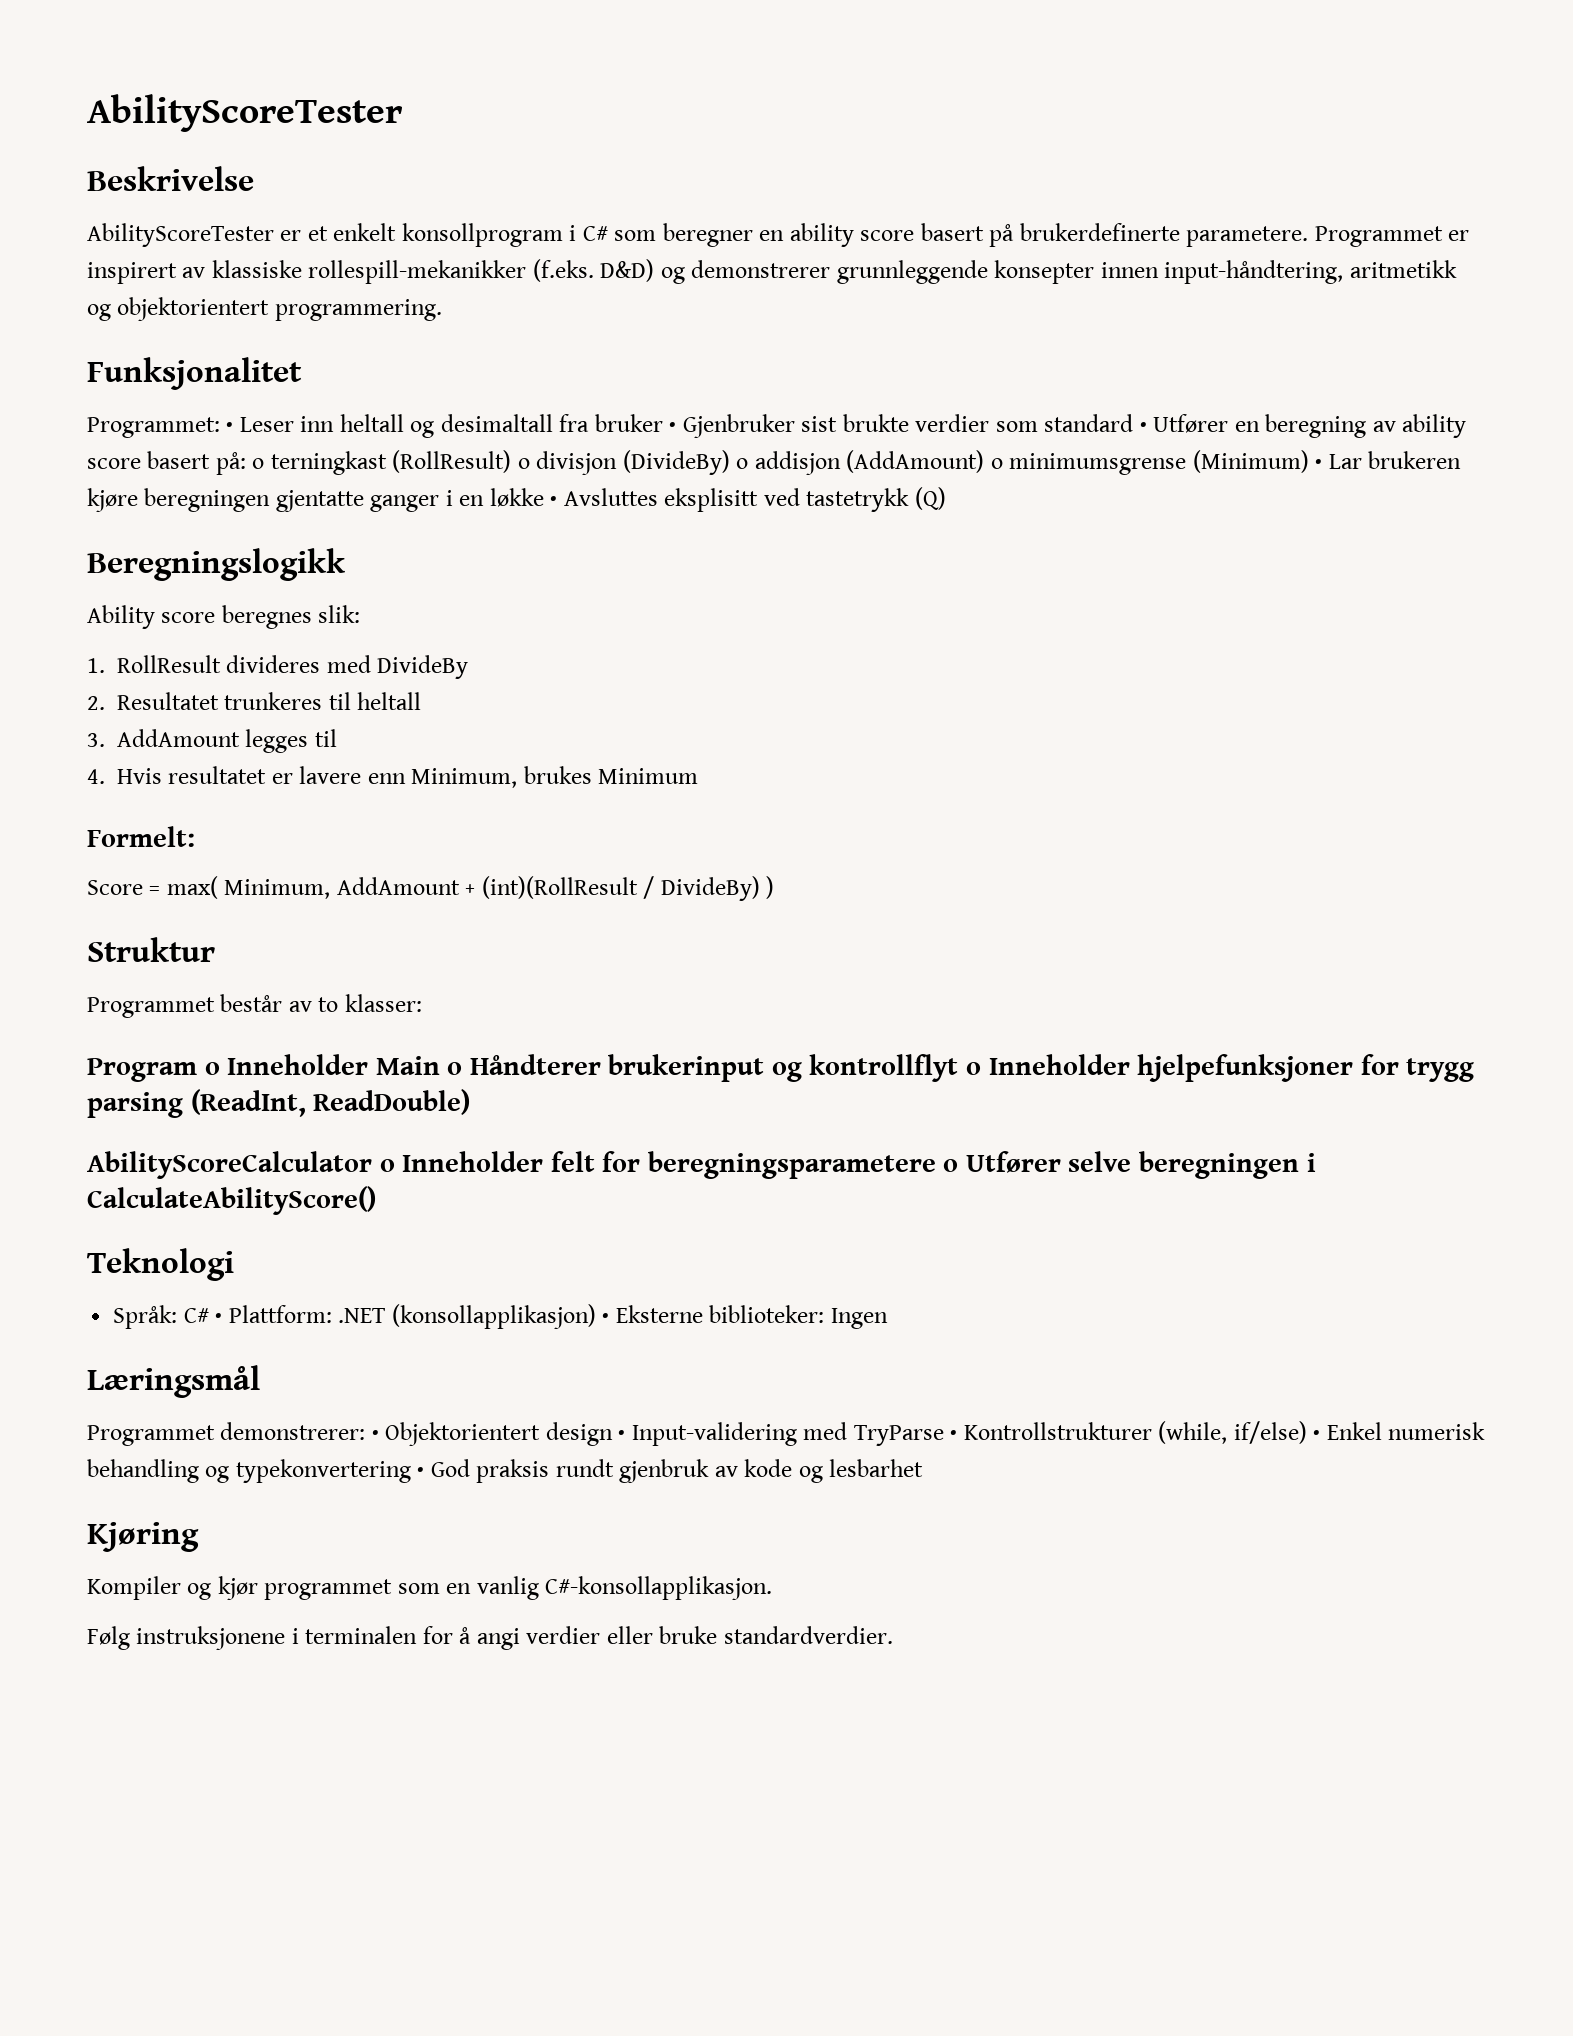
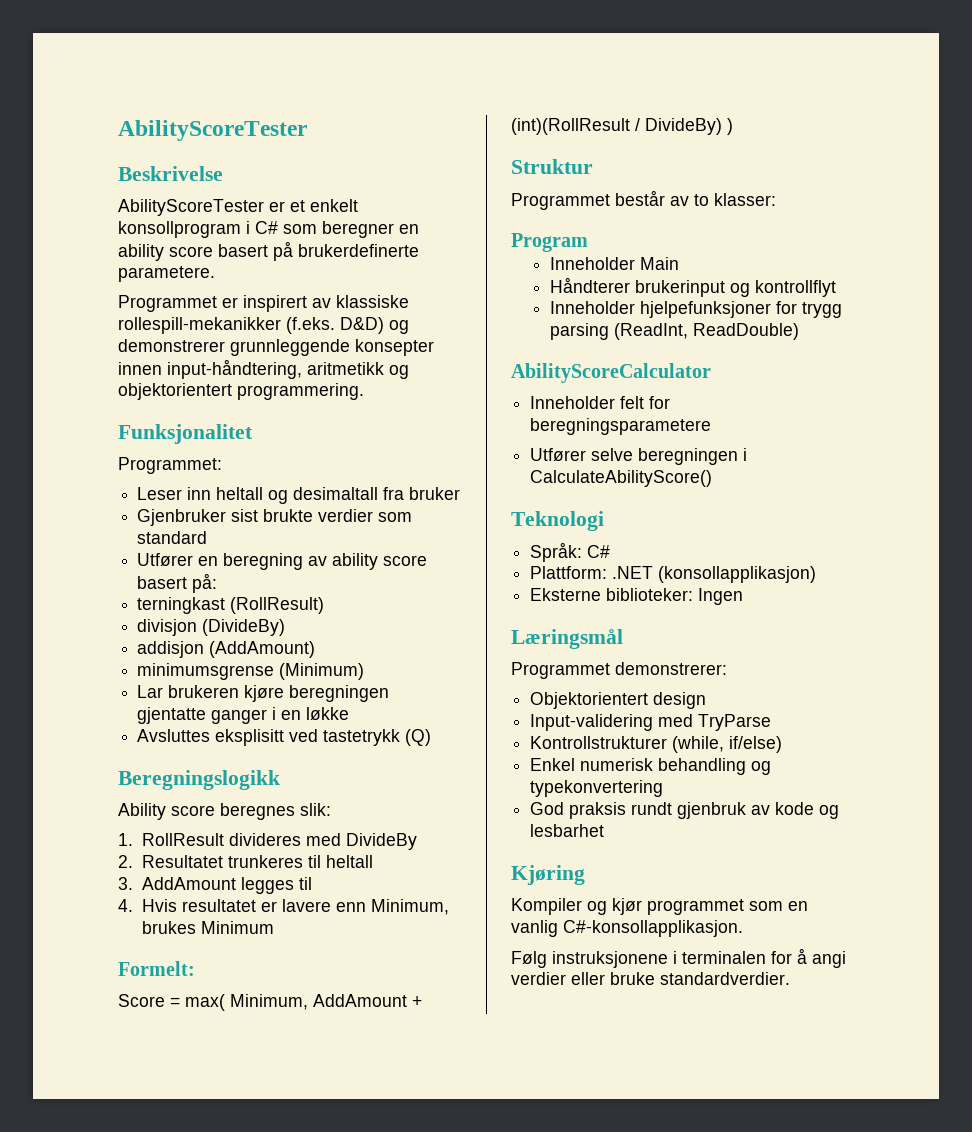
- AbilityScoreTester er et enkelt konsollprogram i C# som beregner en ability score basert på brukerdefinerte parametere. Programmet er inspirert av klassiske rollespill-mekanikker (f.eks. D&D) og demonstrerer grunnleggende konsepter innen input-håndtering, aritmetikk og objektorientert programmering.
+ AbilityScoreTester er et enkelt konsollprogram i C# som beregner en ability score basert på brukerdefinerte parametere.
+ Programmet er inspirert av klassiske rollespill-mekanikker (f.eks. D&D) og demonstrerer grunnleggende konsepter innen input-håndtering, aritmetikk og objektorientert programmering.
- Programmet: • Leser inn heltall og desimaltall fra bruker • Gjenbruker sist brukte verdier som standard • Utfører en beregning av ability score basert på: o terningkast (RollResult) o divisjon (DivideBy) o addisjon (AddAmount) o minimumsgrense (Minimum) • Lar brukeren kjøre beregningen gjentatte ganger i en løkke • Avsluttes eksplisitt ved tastetrykk (Q)
+ Programmet:
+ Leser inn heltall og desimaltall fra bruker
+ Gjenbruker sist brukte verdier som standard
+ Utfører en beregning av ability score basert på:
+ terningkast (RollResult)
+ divisjon (DivideBy)
+ addisjon (AddAmount)
+ minimumsgrense (Minimum)
+ Lar brukeren kjøre beregningen gjentatte ganger i en løkke
+ Avsluttes eksplisitt ved tastetrykk (Q)
- Program o Inneholder Main o Håndterer brukerinput og kontrollflyt o Inneholder hjelpefunksjoner for trygg parsing (ReadInt, ReadDouble)
+ Program
+ Inneholder Main
+ Håndterer brukerinput og kontrollflyt
+ Inneholder hjelpefunksjoner for trygg parsing (ReadInt, ReadDouble)
- AbilityScoreCalculator o Inneholder felt for beregningsparametere o Utfører selve beregningen i CalculateAbilityScore()
+ AbilityScoreCalculator
+ Inneholder felt for beregningsparametere
+ Utfører selve beregningen i CalculateAbilityScore()
- Språk: C# • Plattform: .NET (konsollapplikasjon) • Eksterne biblioteker: Ingen
+ Språk: C#
+ Plattform: .NET (konsollapplikasjon)
+ Eksterne biblioteker: Ingen
- Programmet demonstrerer: • Objektorientert design • Input-validering med TryParse • Kontrollstrukturer (while, if/else) • Enkel numerisk behandling og typekonvertering • God praksis rundt gjenbruk av kode og lesbarhet
+ Programmet demonstrerer:
+ Objektorientert design
+ Input-validering med TryParse
+ Kontrollstrukturer (while, if/else)
+ Enkel numerisk behandling og typekonvertering
+ God praksis rundt gjenbruk av kode og lesbarhet

